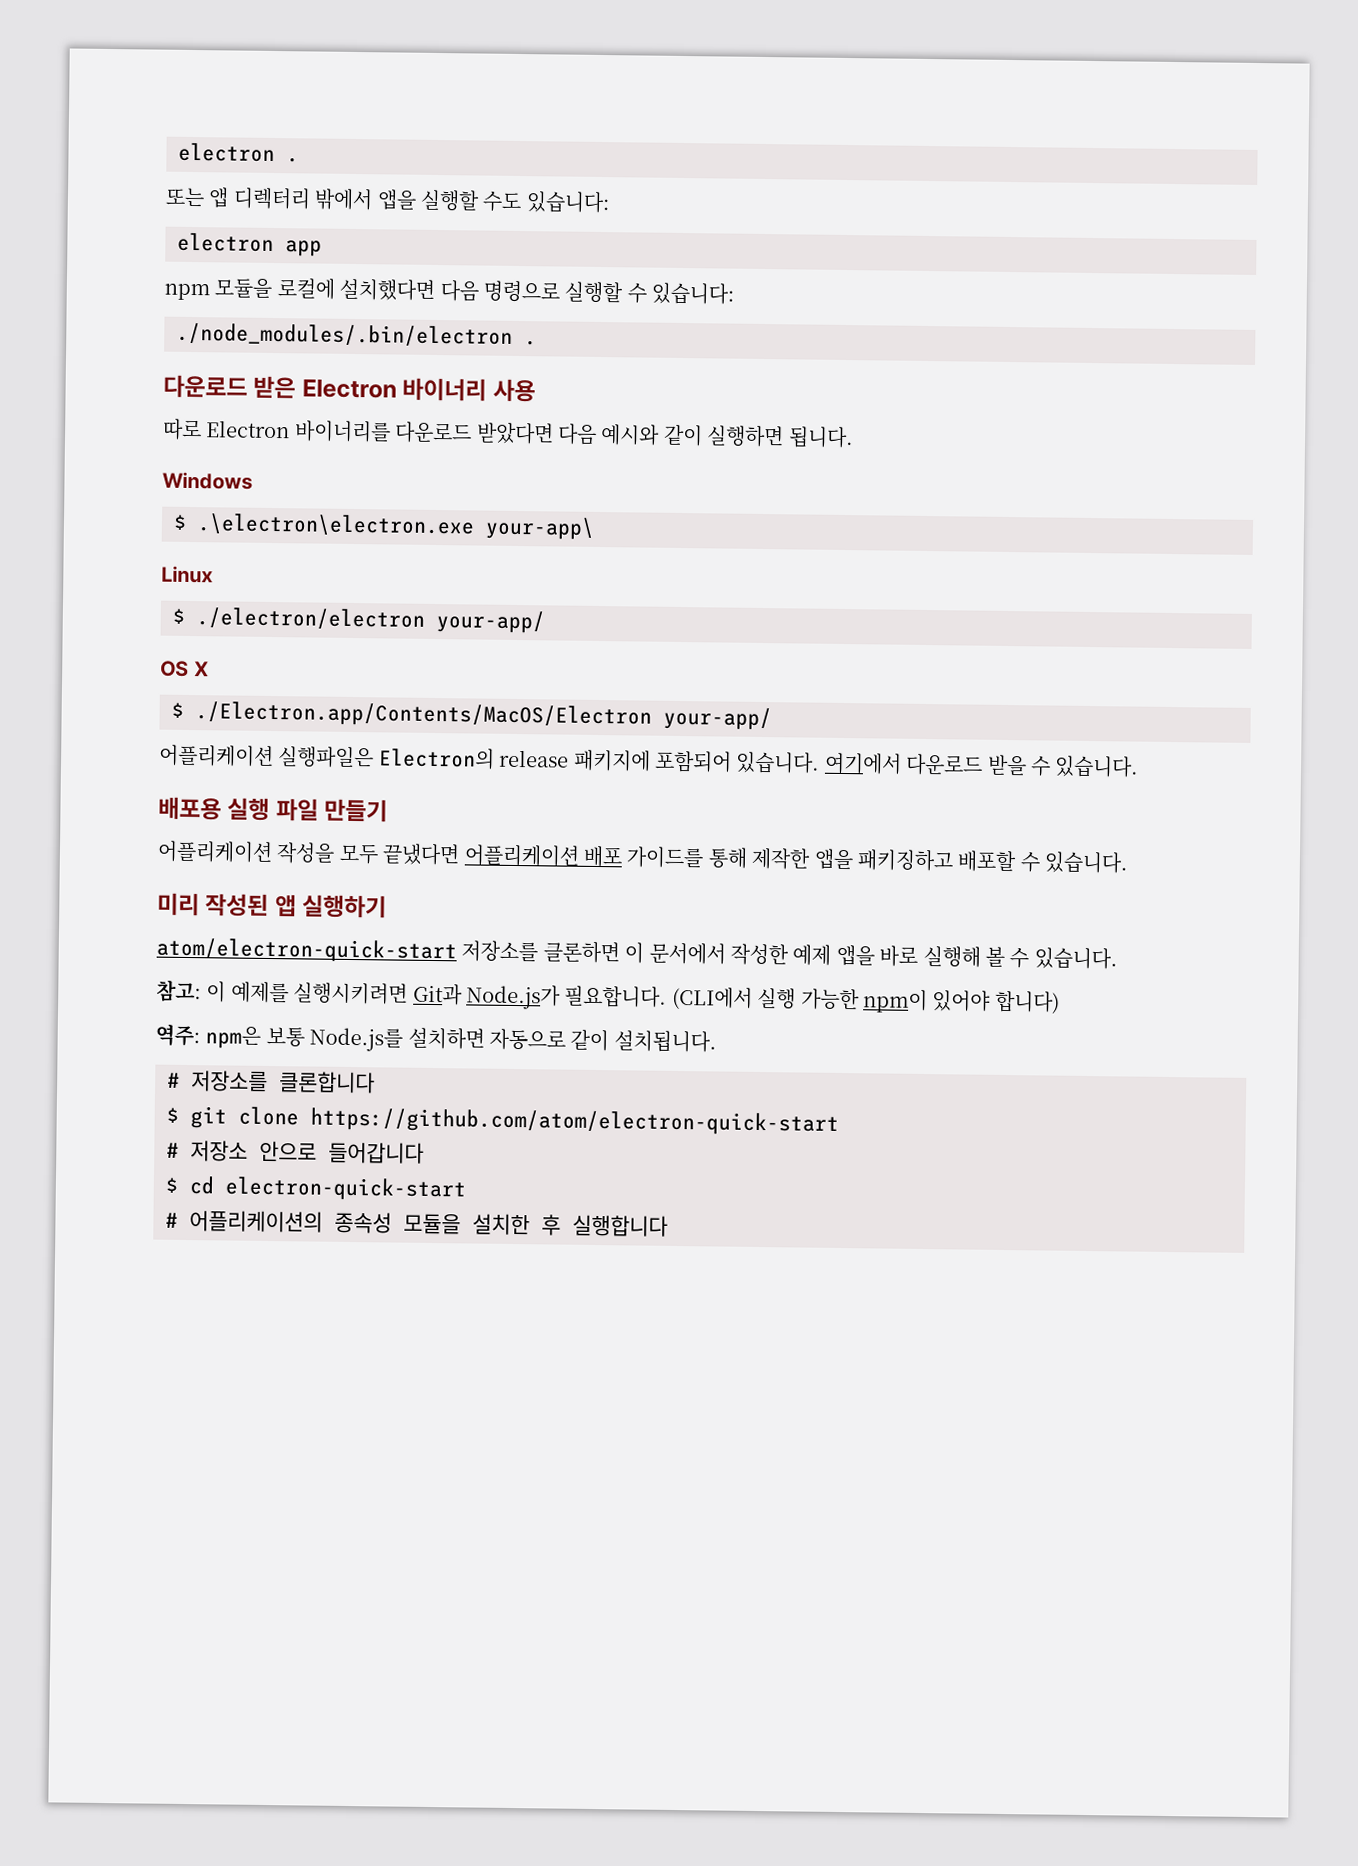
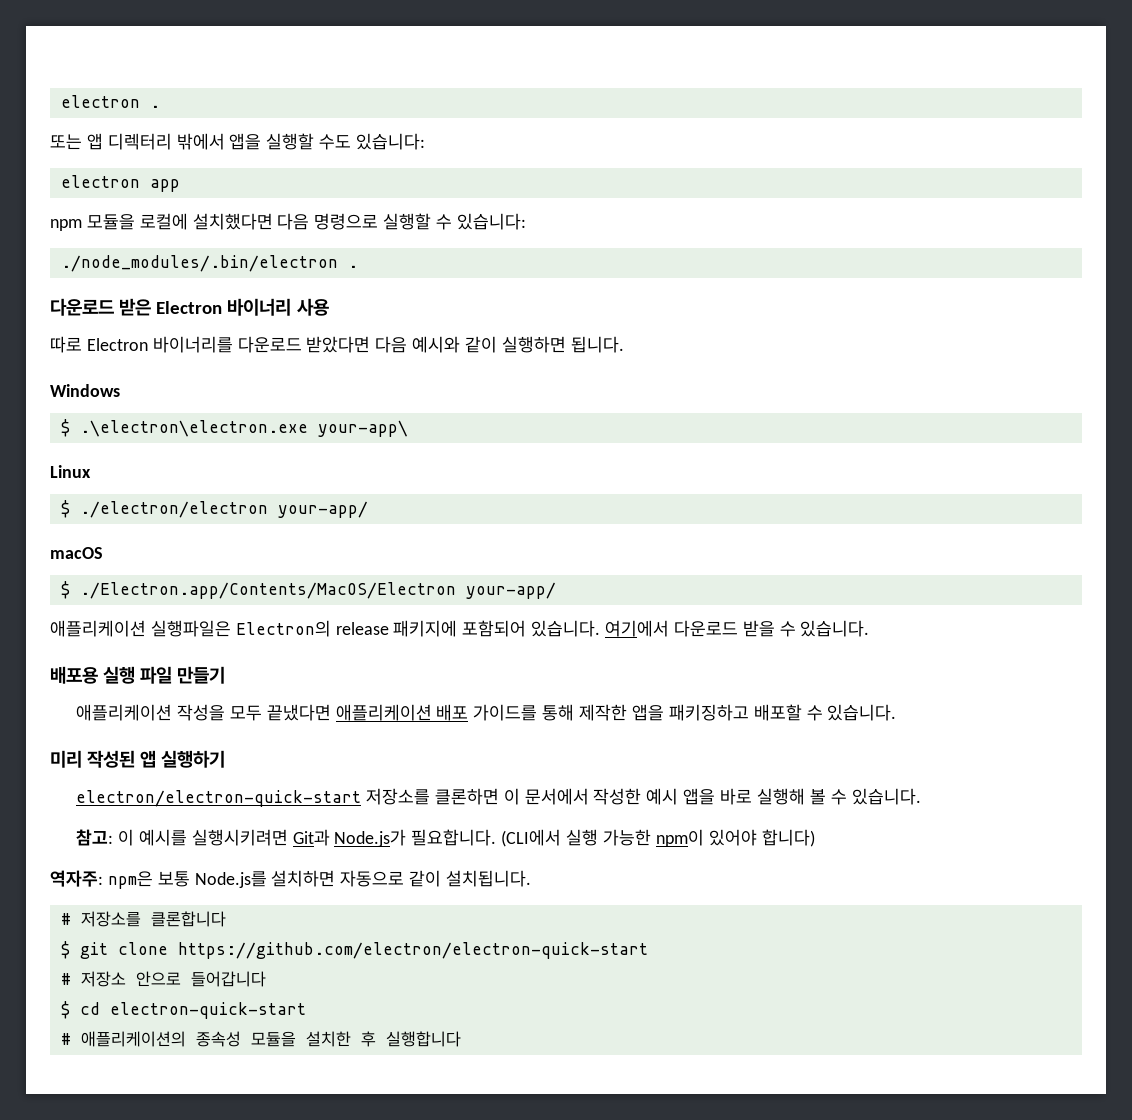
- OS X
+ macOS
- 어플리케이션 실행파일은 Electron의 release 패키지에 포함되어 있습니다.
+ 애플리케이션 실행파일은 Electron의 release 패키지에 포함되어 있습니다.
- 어플리케이션 작성을 모두 끝냈다면 어플리케이션 배포 가이드를 통해 제작한 앱을 패키징하고 배포할 수 있습니다.
+ 애플리케이션 작성을 모두 끝냈다면 애플리케이션 배포 가이드를 통해 제작한 앱을 패키징하고 배포할 수 있습니다.
- atom/electron-quick-start 저장소를 클론하면 이 문서에서 작성한 예제 앱을 바로 실행해 볼 수 있습니다.
+ electron/electron-quick-start 저장소를 클론하면 이 문서에서 작성한 예시 앱을 바로 실행해 볼 수 있습니다.
- 참고: 이 예제를 실행시키려면 Git과 Node.js가 필요합니다.
+ 참고: 이 예시를 실행시키려면 Git과 Node.js가 필요합니다.
- 역주: npm은 보통 Node.js를 설치하면 자동으로 같이 설치됩니다.
+ 역자주: npm은 보통 Node.js를 설치하면 자동으로 같이 설치됩니다.
- $ git clone https://github.com/atom/electron-quick-start
+ $ git clone https://github.com/electron/electron-quick-start
- # 어플리케이션의 종속성 모듈을 설치한 후 실행합니다
+ # 애플리케이션의 종속성 모듈을 설치한 후 실행합니다

